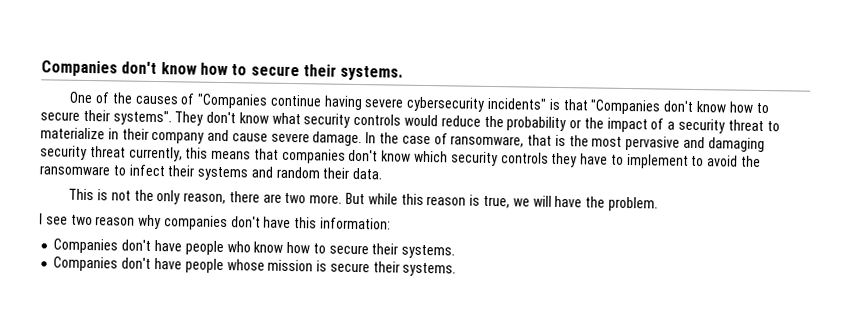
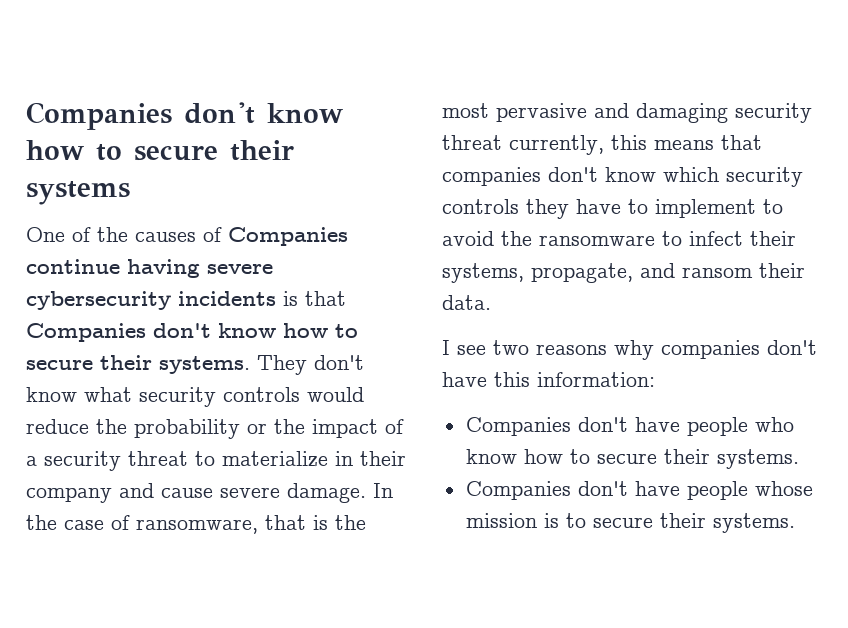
- Companies don't know how to secure their systems.
- One of the causes of "Companies continue having severe cybersecurity incidents" is that "Companies don't know how to secure their systems".
+ Companies don't know how to secure their systems
+ One of the causes of Companies continue having severe cybersecurity incidents is that Companies don't know how to secure their systems.
- In the case of ransomware, that is the most pervasive and damaging security threat currently, this means that companies don't know which security controls they have to implement to avoid the ransomware to infect their systems and random their data.
- This is not the only reason, there are two more. But while this reason is true, we will have the problem.
+ In the case of ransomware, that is the most pervasive and damaging security threat currently, this means that companies don't know which security controls they have to implement to avoid the ransomware to infect their systems, propagate, and ransom their data.
- I see two reason why companies don't have this information:
+ I see two reasons why companies don't have this information:
- Companies don't have people whose mission is secure their systems.
+ Companies don't have people whose mission is to secure their systems.

